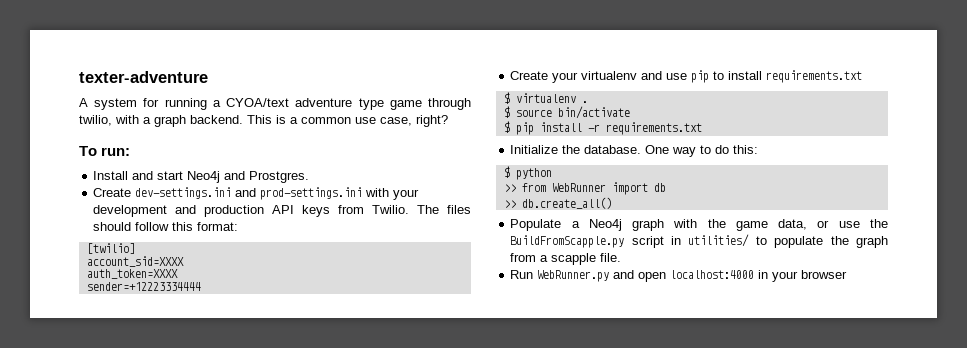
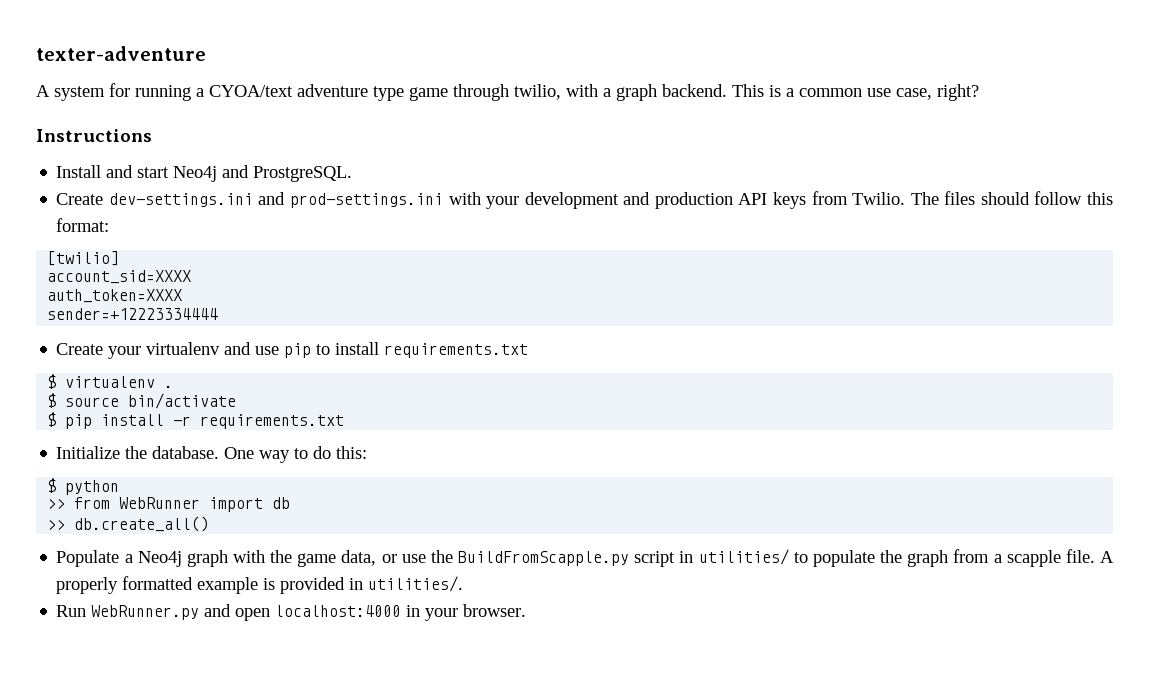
- To run:
+ Instructions
- Install and start Neo4j and Prostgres.
+ Install and start Neo4j and ProstgreSQL.
+ A properly formatted example is provided in utilities/.
- Run WebRunner.py and open localhost:4000 in your browser
+ Run WebRunner.py and open localhost:4000 in your browser.

